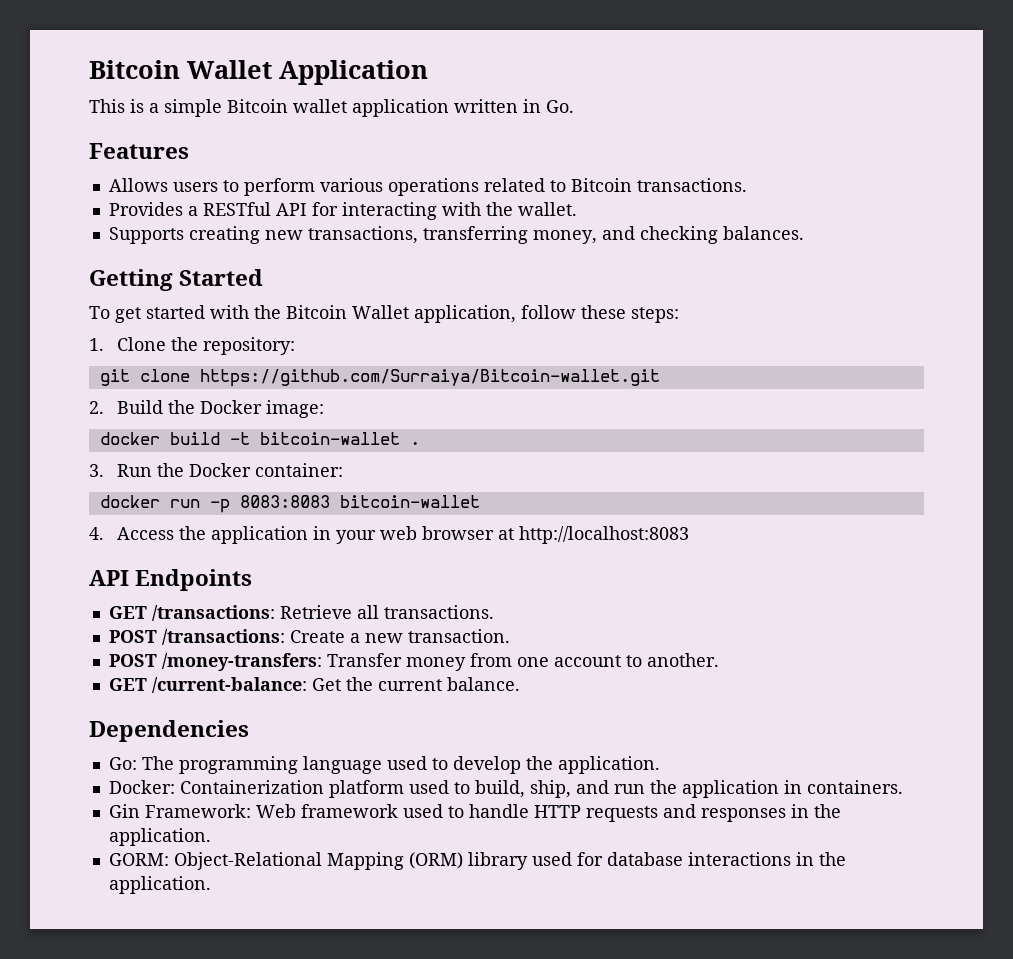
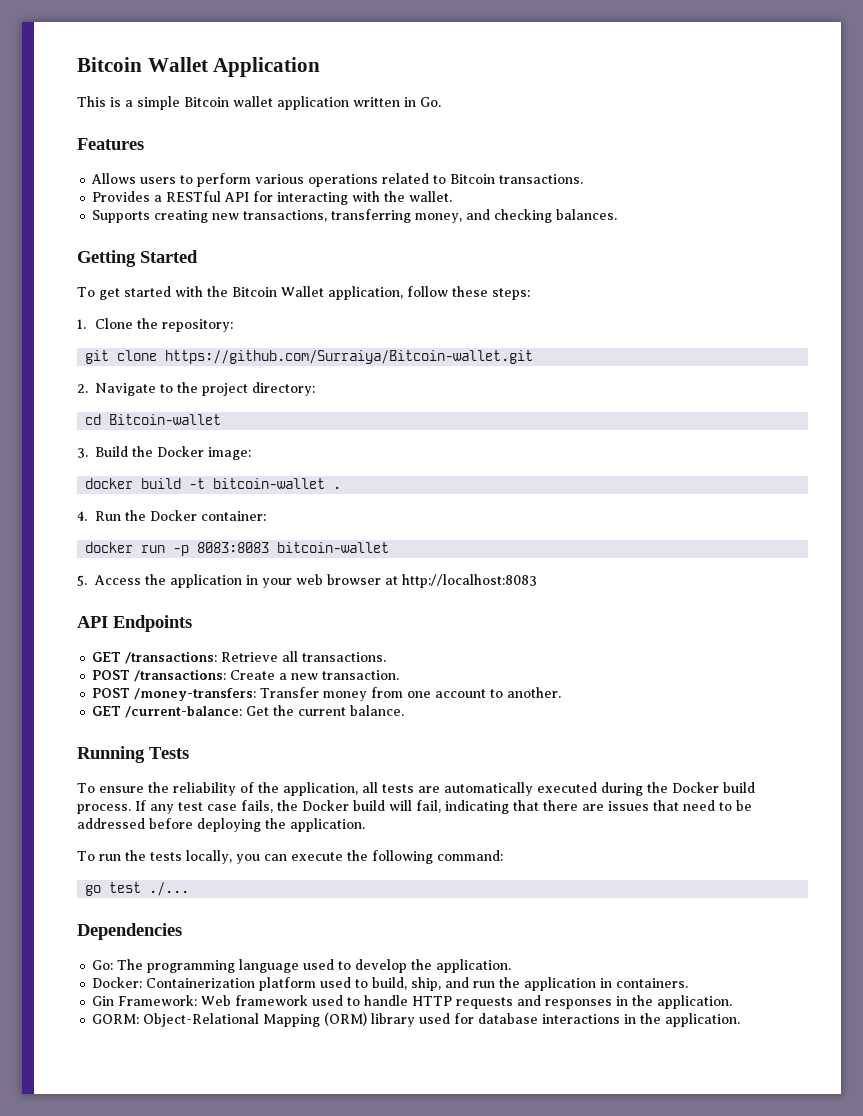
- 2. Build the Docker image:
+ 2. Navigate to the project directory:
+ cd Bitcoin-wallet
+ 3. Build the Docker image:
- 3. Run the Docker container:
+ 4. Run the Docker container:
- 4. Access the application in your web browser at http://localhost:8083
+ 5. Access the application in your web browser at http://localhost:8083
+ Running Tests
+ To ensure the reliability of the application, all tests are automatically executed during the Docker build process. If any test case fails, the Docker build will fail, indicating that there are issues that need to be addressed before deploying the application.
+ To run the tests locally, you can execute the following command:
+ go test ./...

